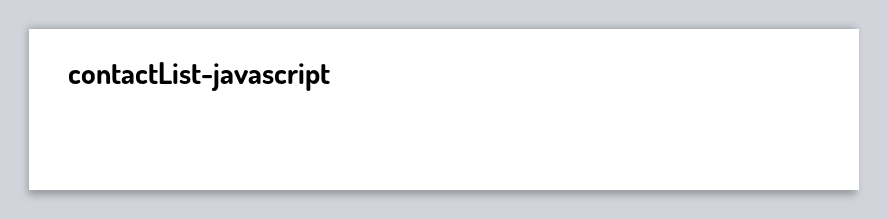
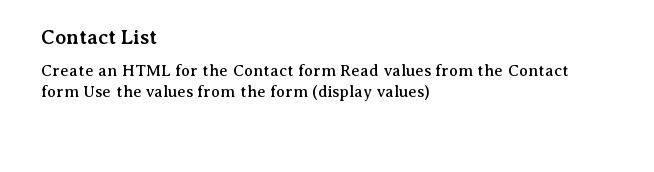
- contactList-javascript
+ Contact List
+ Create an HTML for the Contact form Read values from the Contact form Use the values from the form (display values)

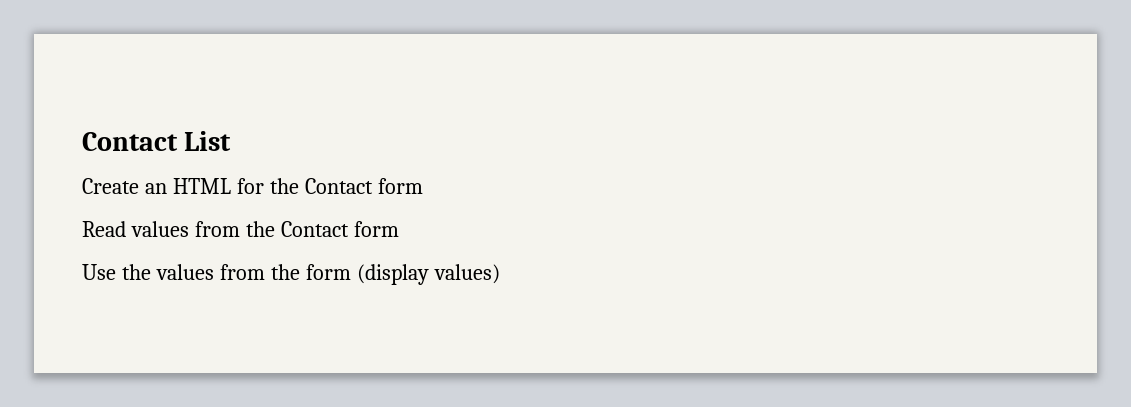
- Create an HTML for the Contact form Read values from the Contact form Use the values from the form (display values)
+ Create an HTML for the Contact form
+ Read values from the Contact form
+ Use the values from the form (display values)

